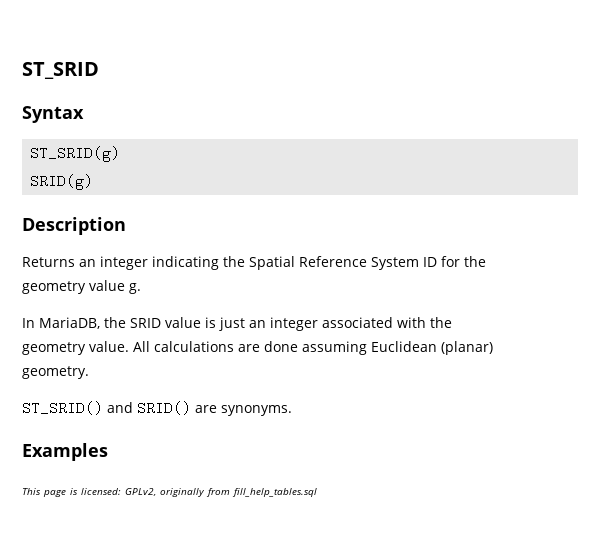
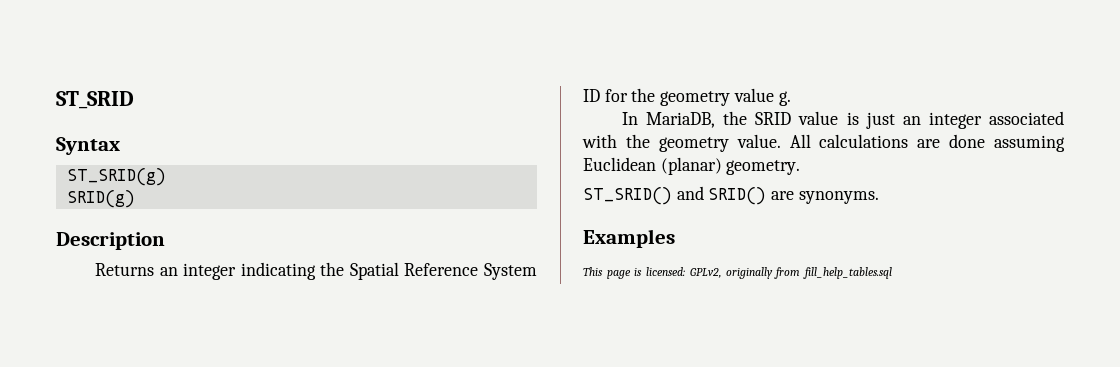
- Returns an integer indicating the Spatial Reference System ID for the
- geometry value g.
+ Returns an integer indicating the Spatial Reference System ID for the geometry value g.
- In MariaDB, the SRID value is just an integer associated with the
- geometry value.
+ In MariaDB, the SRID value is just an integer associated with the geometry value.
- All calculations are done assuming Euclidean (planar)
- geometry.
+ All calculations are done assuming Euclidean (planar) geometry.

